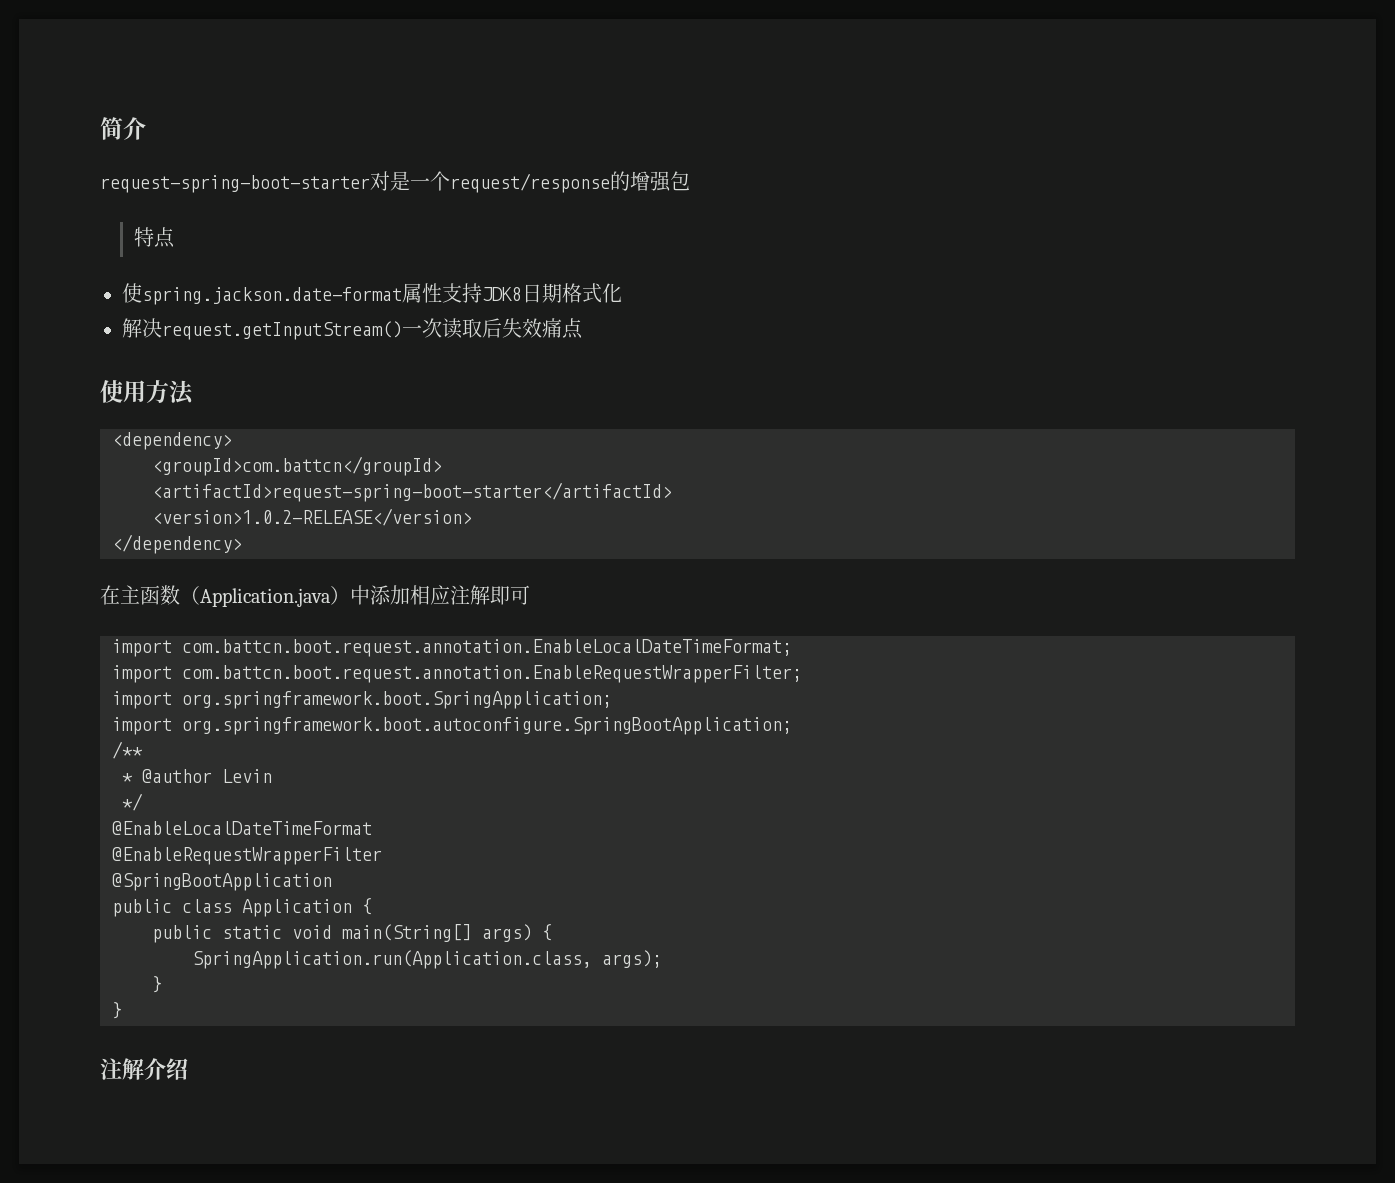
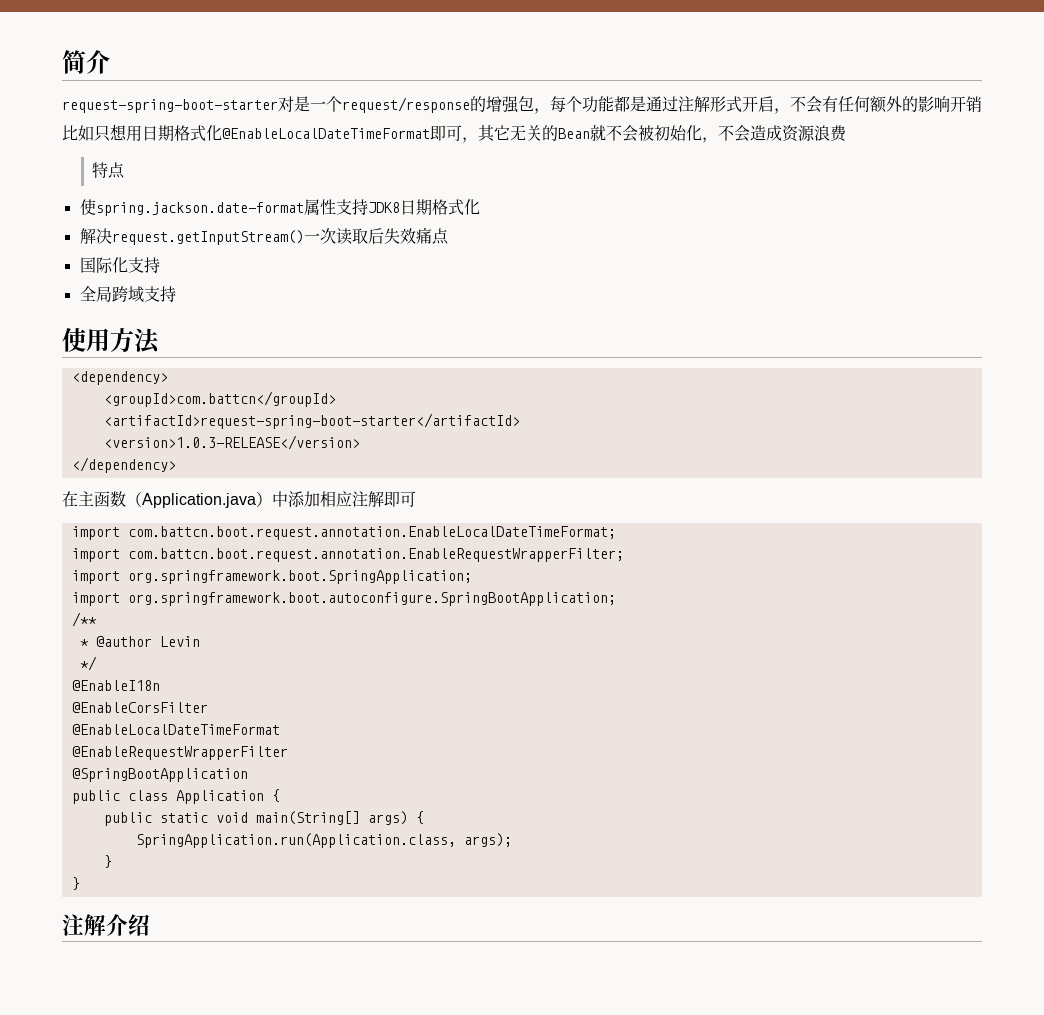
- request-spring-boot-starter对是一个request/response的增强包
+ request-spring-boot-starter对是一个request/response的增强包，每个功能都是通过注解形式开启，不会有任何额外的影响开销比如只想用日期格式化@EnableLocalDateTimeFormat即可，其它无关的Bean就不会被初始化，不会造成资源浪费
+ 国际化支持
+ 全局跨域支持
- <version>1.0.2-RELEASE</version>
+ <version>1.0.3-RELEASE</version>
+ @EnableI18n
+ @EnableCorsFilter

